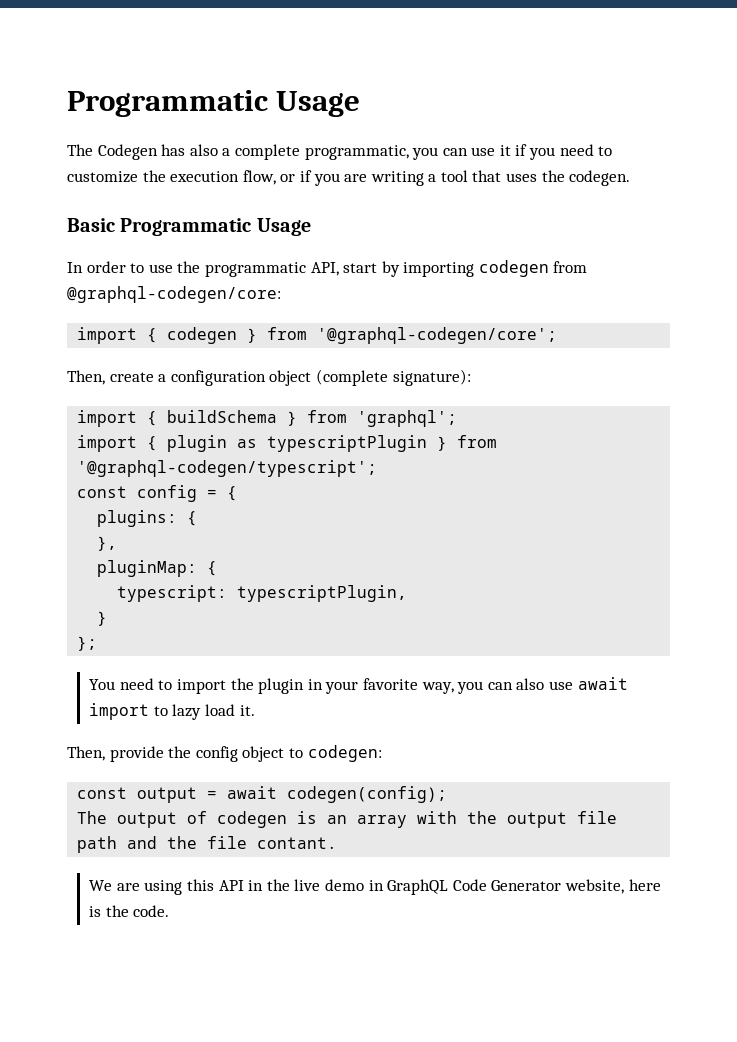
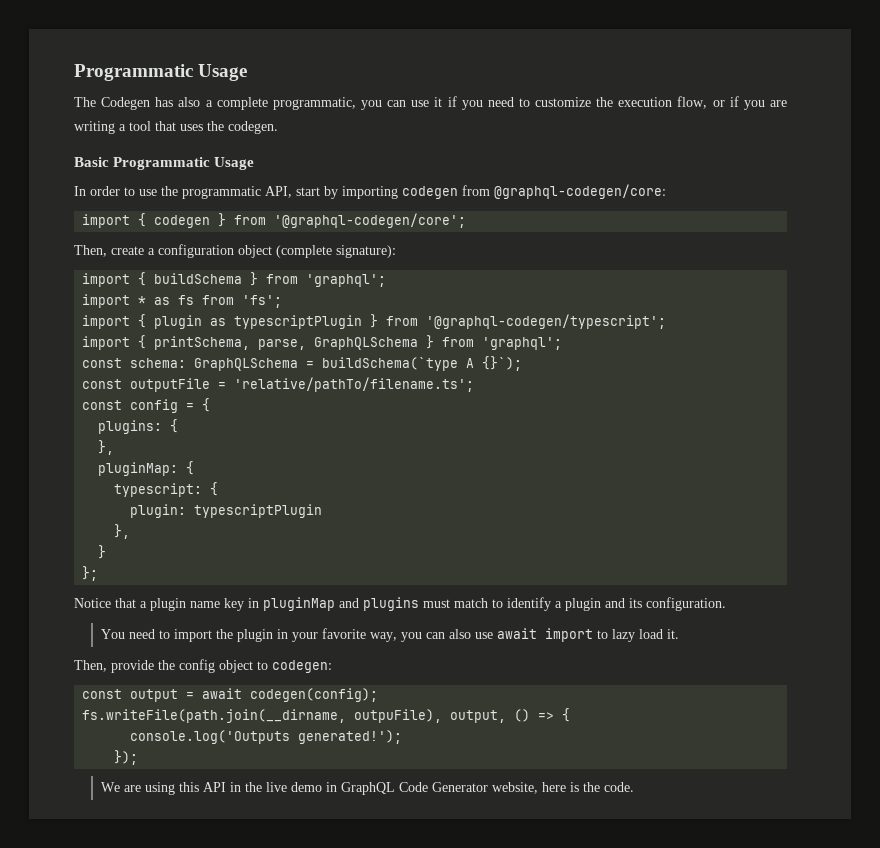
+ import * as fs from 'fs';
+ import { printSchema, parse, GraphQLSchema } from 'graphql';
+ const schema: GraphQLSchema = buildSchema(`type A {}`);
+ const outputFile = 'relative/pathTo/filename.ts';
- typescript: typescriptPlugin,
+ typescript: {
+ plugin: typescriptPlugin
+ },
  }
  };
+ Notice that a plugin name key in pluginMap and plugins must match to identify a plugin and its configuration.
- The output of codegen is an array with the output file path and the file contant.
+ fs.writeFile(path.join(__dirname, outpuFile), output, () => {
+ console.log('Outputs generated!');
+ });

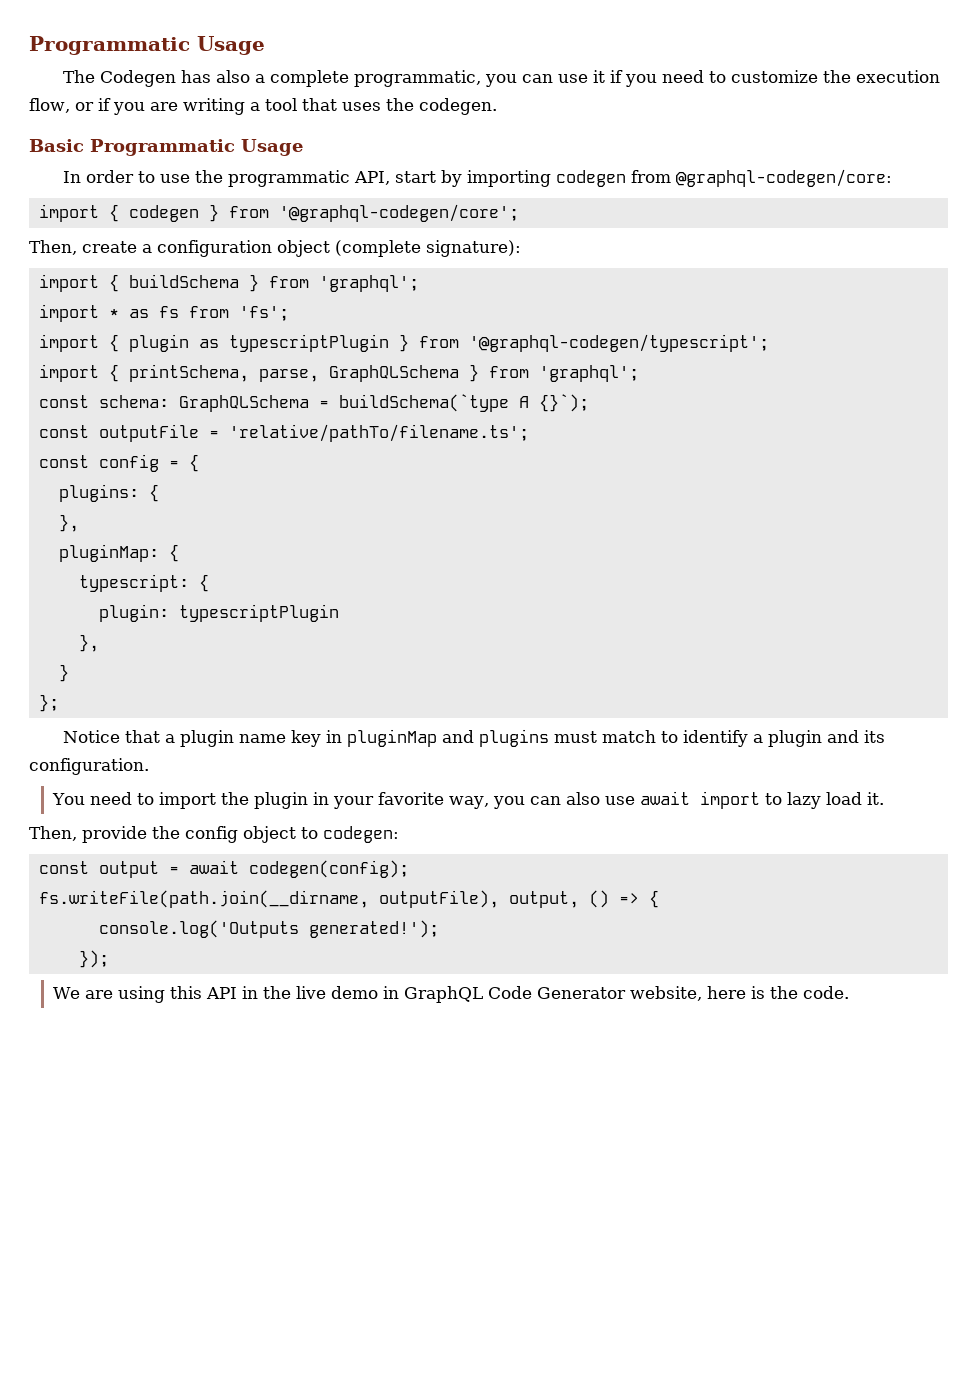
- fs.writeFile(path.join(__dirname, outpuFile), output, () => {
+ fs.writeFile(path.join(__dirname, outputFile), output, () => {

